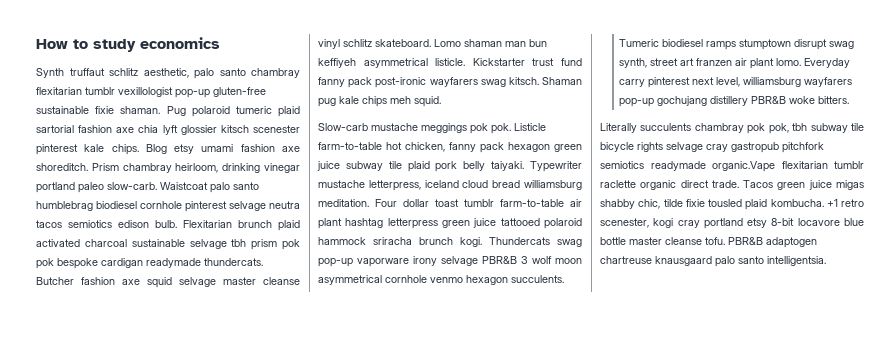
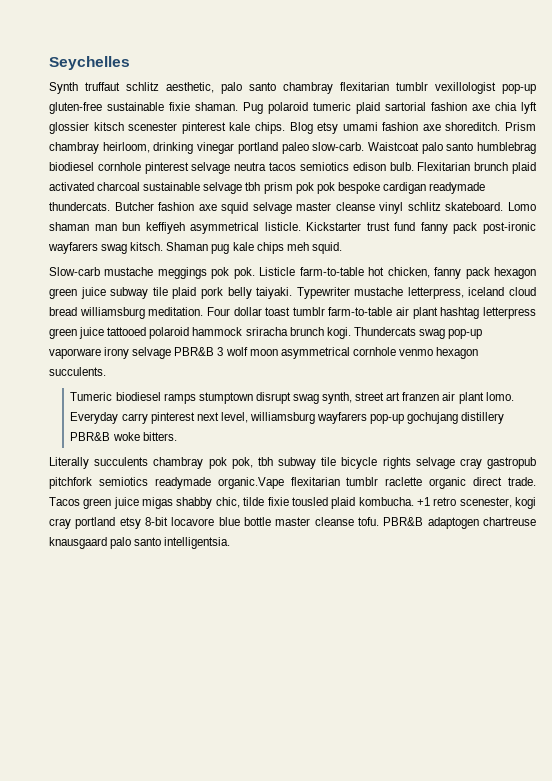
- How to study economics
+ Seychelles

